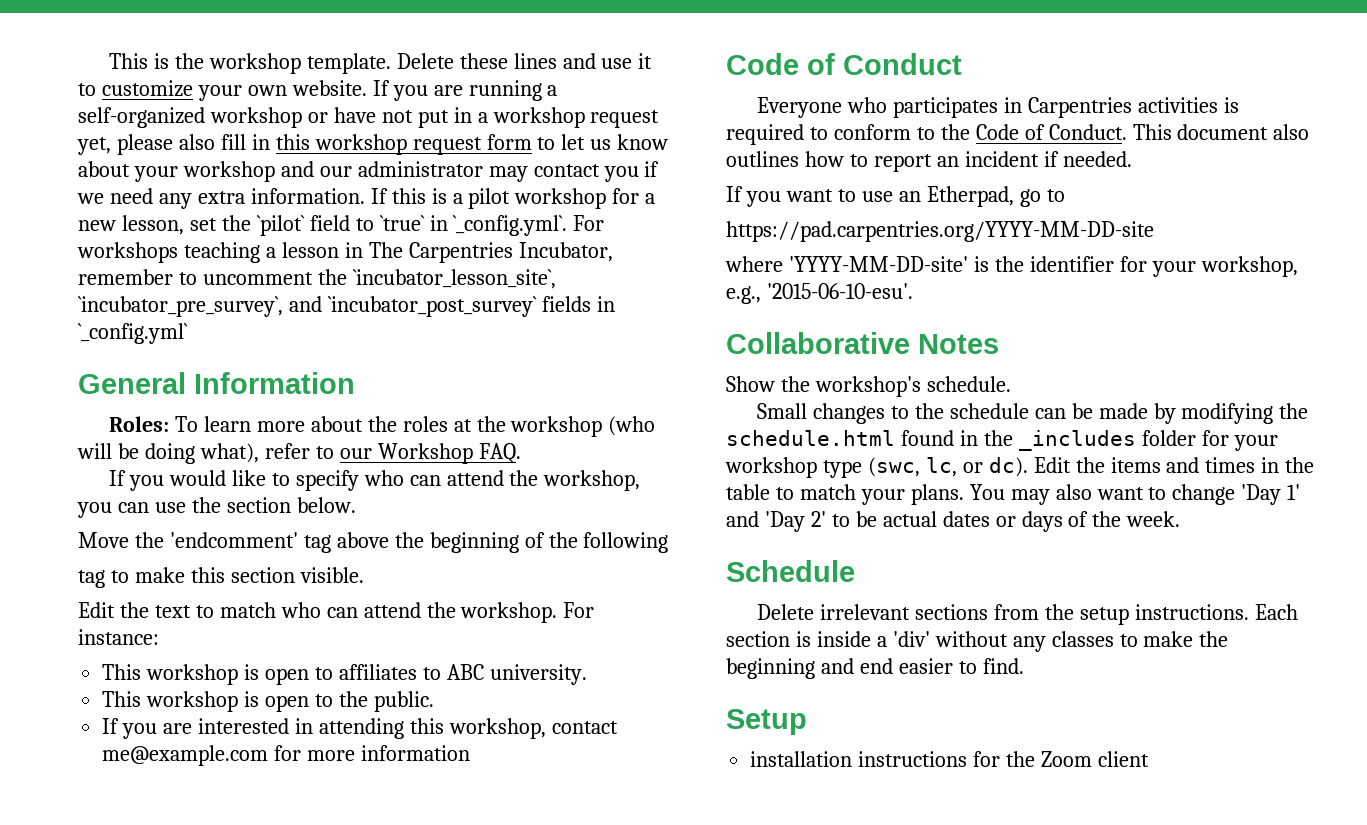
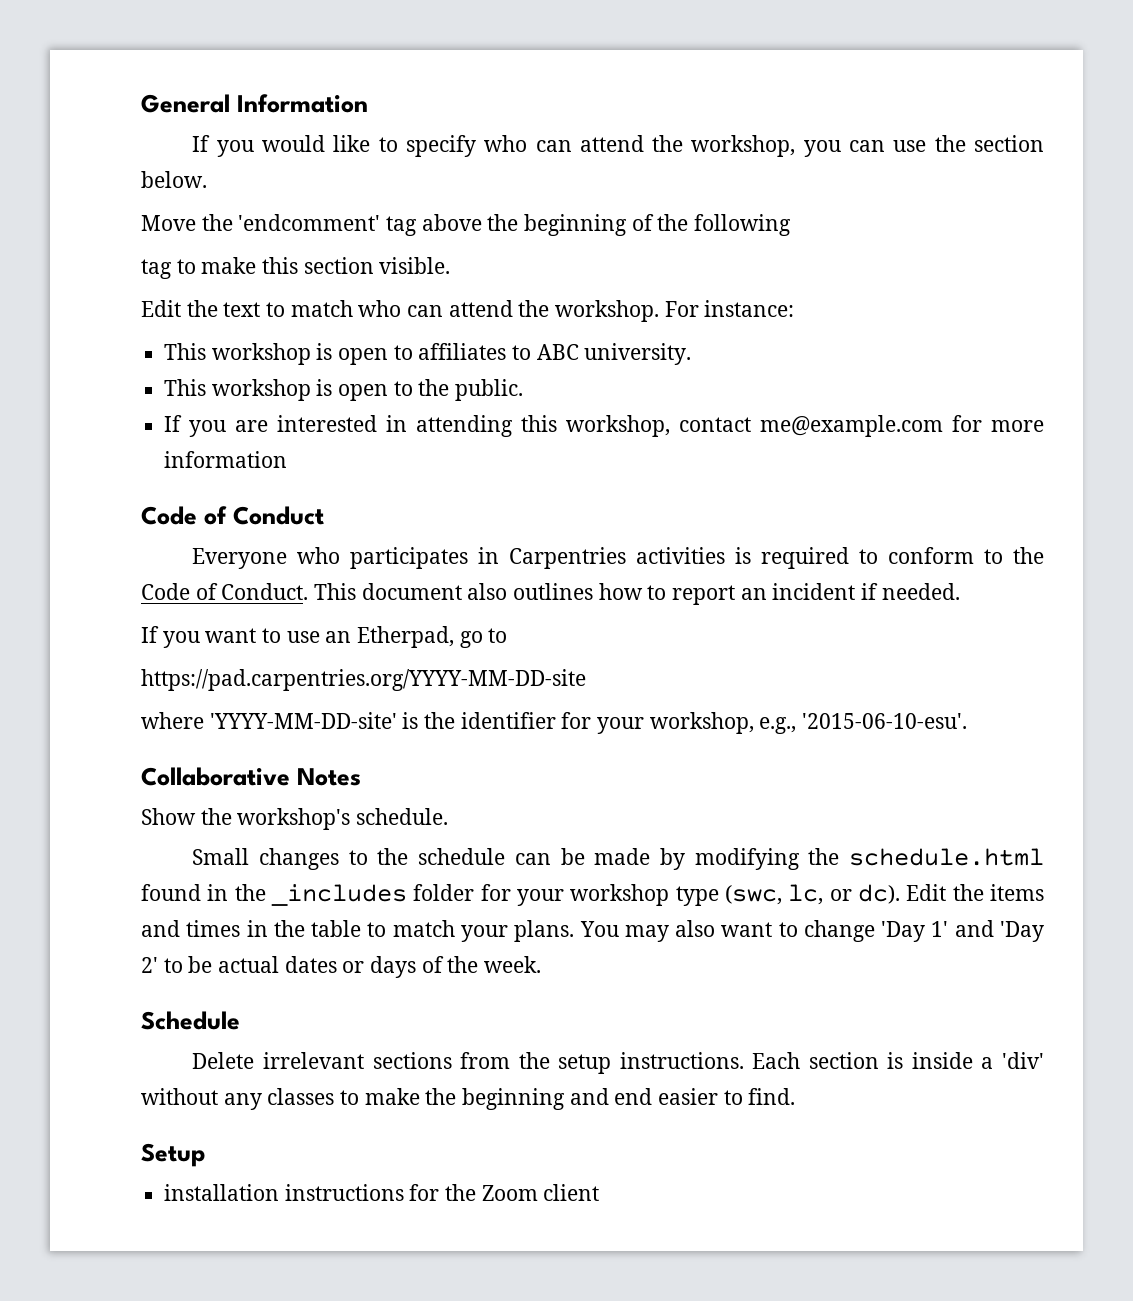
- This is the workshop template. Delete these lines and use it to customize your own website. If you are running a self-organized workshop or have not put in a workshop request yet, please also fill in this workshop request form to let us know about your workshop and our administrator may contact you if we need any extra information. If this is a pilot workshop for a new lesson, set the `pilot` field to `true` in `_config.yml`. For workshops teaching a lesson in The Carpentries Incubator, remember to uncomment the `incubator_lesson_site`, `incubator_pre_survey`, and `incubator_post_survey` fields in `_config.yml`
  General Information
- Roles: To learn more about the roles at the workshop (who will be doing what), refer to our Workshop FAQ.

